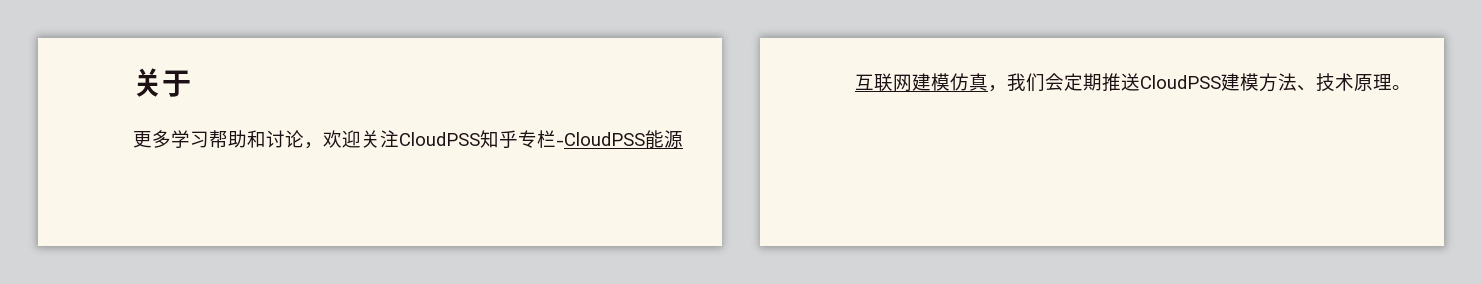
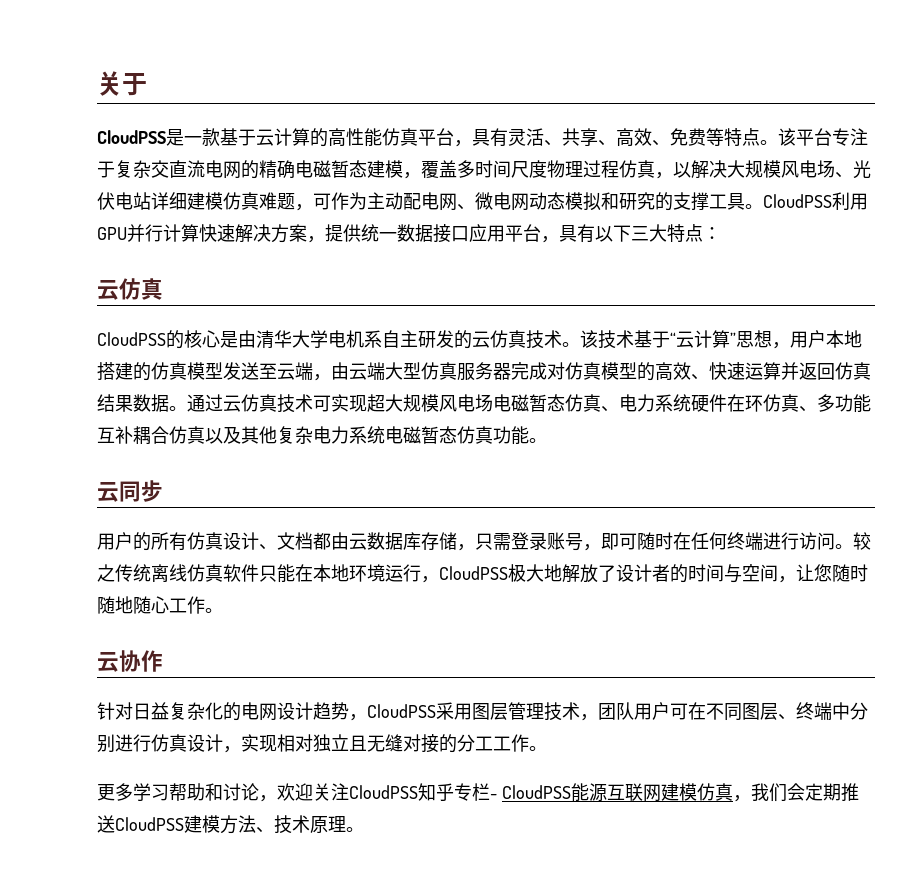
+ CloudPSS是一款基于云计算的高性能仿真平台，具有灵活、共享、高效、免费等特点。该平台专注于复杂交直流电网的精确电磁暂态建模，覆盖多时间尺度物理过程仿真，以解决大规模风电场、光伏电站详细建模仿真难题，可作为主动配电网、微电网动态模拟和研究的支撑工具。CloudPSS利用GPU并行计算快速解决方案，提供统一数据接口应用平台，具有以下三大特点：
+ 云仿真
+ CloudPSS的核心是由清华大学电机系自主研发的云仿真技术。该技术基于“云计算”思想，用户本地搭建的仿真模型发送至云端，由云端大型仿真服务器完成对仿真模型的高效、快速运算并返回仿真结果数据。通过云仿真技术可实现超大规模风电场电磁暂态仿真、电力系统硬件在环仿真、多功能互补耦合仿真以及其他复杂电力系统电磁暂态仿真功能。
+ 云同步
+ 用户的所有仿真设计、文档都由云数据库存储，只需登录账号，即可随时在任何终端进行访问。较之传统离线仿真软件只能在本地环境运行，CloudPSS极大地解放了设计者的时间与空间，让您随时随地随心工作。
+ 云协作
+ 针对日益复杂化的电网设计趋势，CloudPSS采用图层管理技术，团队用户可在不同图层、终端中分别进行仿真设计，实现相对独立且无缝对接的分工工作。
- 更多学习帮助和讨论，欢迎关注CloudPSS知乎专栏-CloudPSS能源互联网建模仿真，我们会定期推送CloudPSS建模方法、技术原理。
+ 更多学习帮助和讨论，欢迎关注CloudPSS知乎专栏- CloudPSS能源互联网建模仿真，我们会定期推送CloudPSS建模方法、技术原理。

